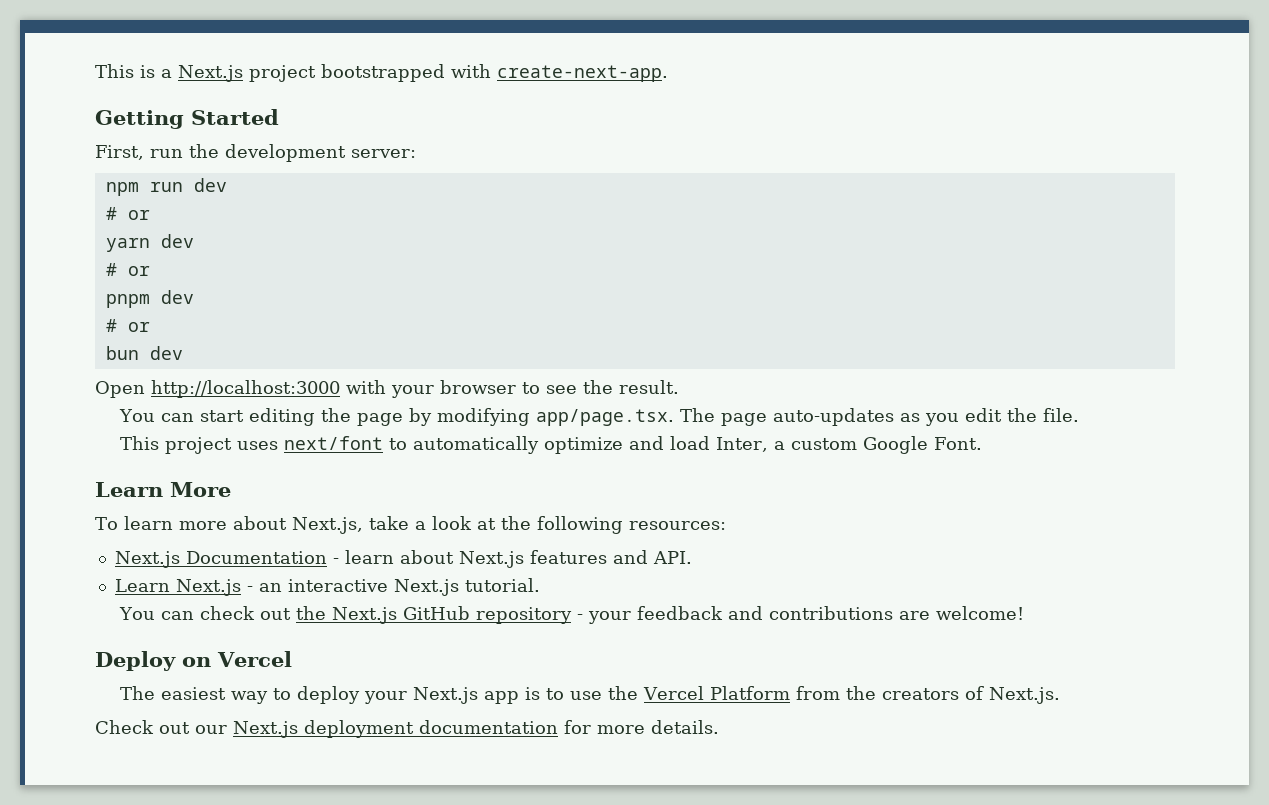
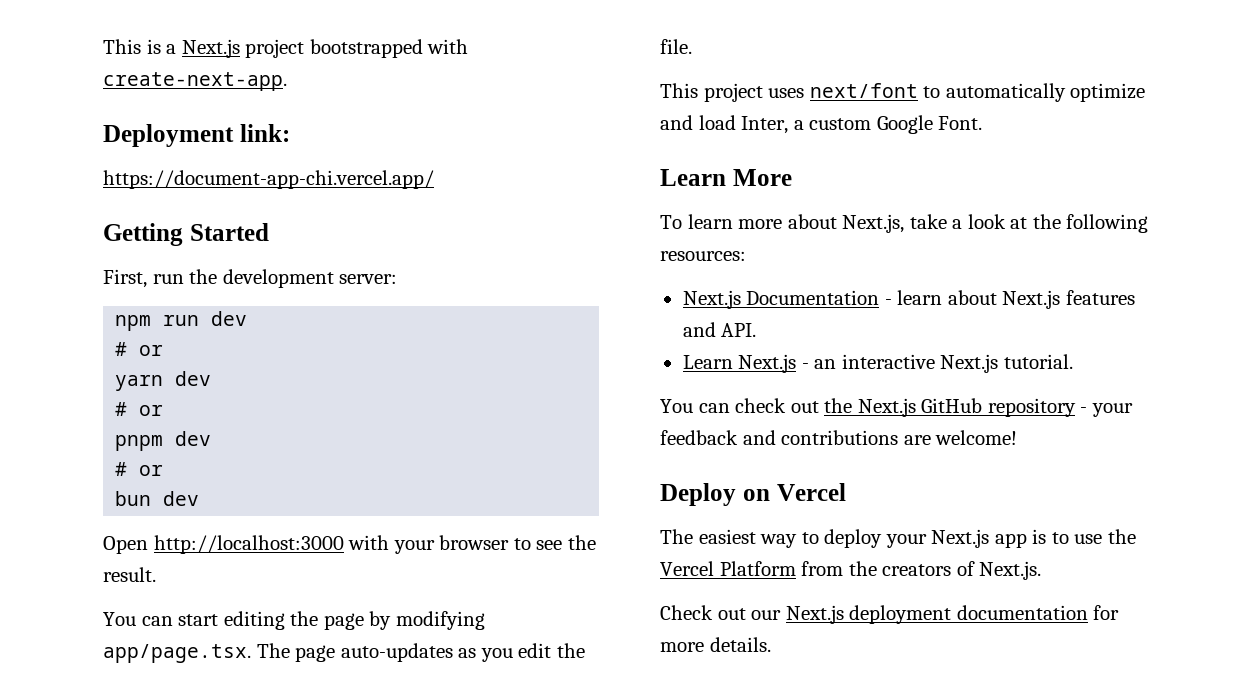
+ Deployment link:
+ https://document-app-chi.vercel.app/

